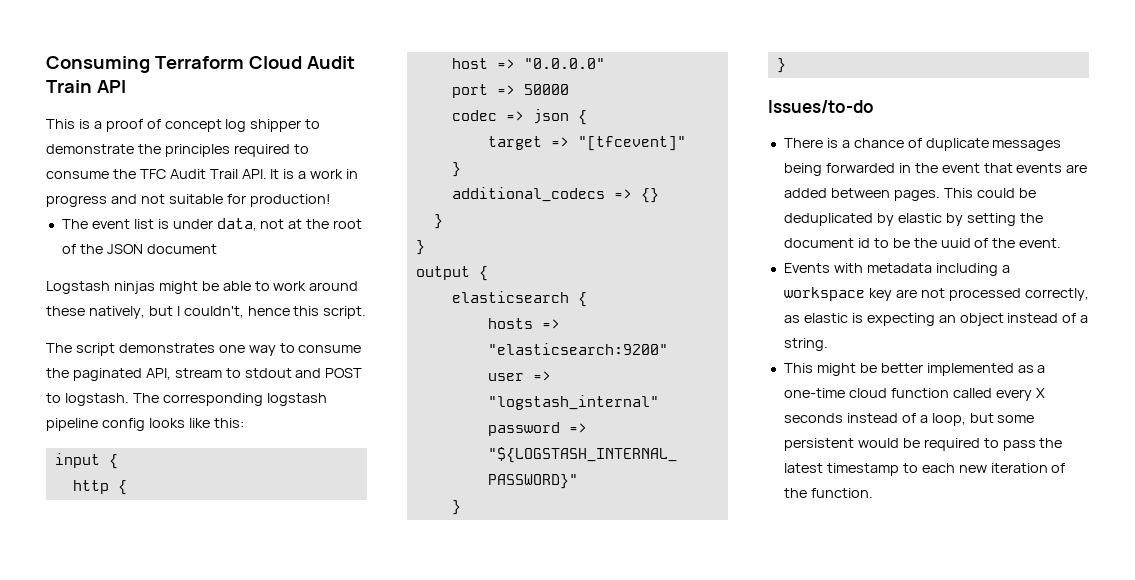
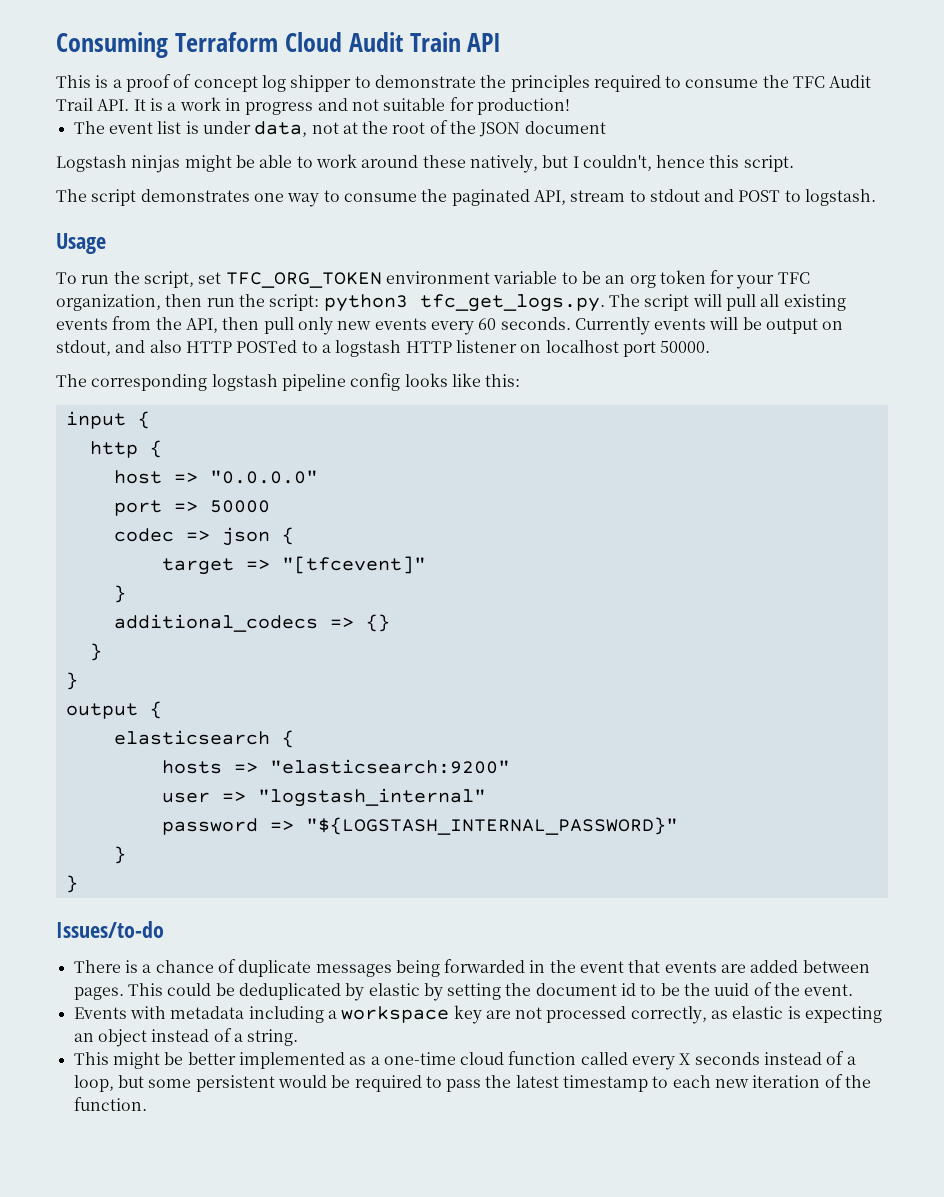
- The script demonstrates one way to consume the paginated API, stream to stdout and POST to logstash. The corresponding logstash pipeline config looks like this:
+ The script demonstrates one way to consume the paginated API, stream to stdout and POST to logstash.
+ Usage
+ To run the script, set TFC_ORG_TOKEN environment variable to be an org token for your TFC organization, then run the script: python3 tfc_get_logs.py. The script will pull all existing events from the API, then pull only new events every 60 seconds. Currently events will be output on stdout, and also HTTP POSTed to a logstash HTTP listener on localhost port 50000.
+ The corresponding logstash pipeline config looks like this:

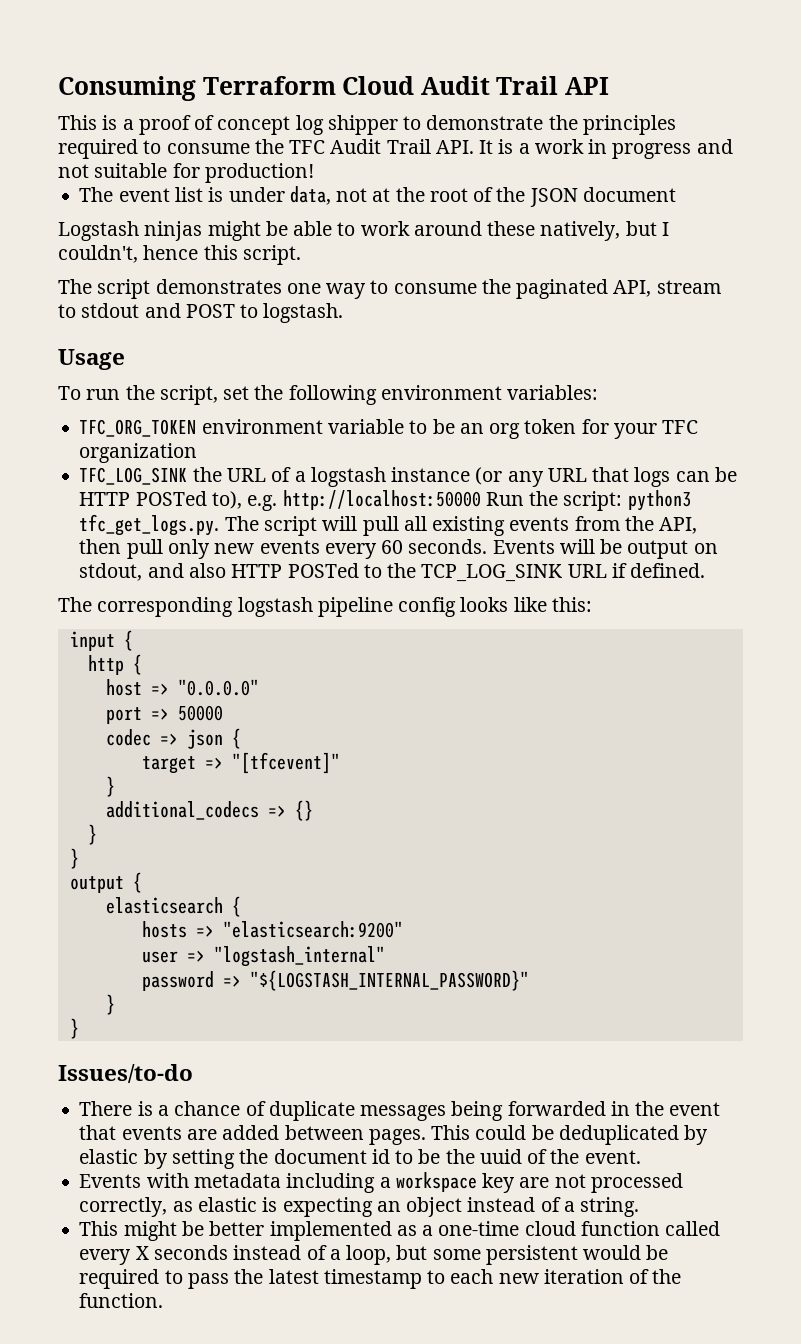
- Consuming Terraform Cloud Audit Train API
+ Consuming Terraform Cloud Audit Trail API
- To run the script, set TFC_ORG_TOKEN environment variable to be an org token for your TFC organization, then run the script: python3 tfc_get_logs.py. The script will pull all existing events from the API, then pull only new events every 60 seconds.
+ To run the script, set the following environment variables:
+ TFC_ORG_TOKEN environment variable to be an org token for your TFC organization
+ TFC_LOG_SINK the URL of a logstash instance (or any URL that logs can be HTTP POSTed to), e.g. http://localhost:50000 Run the script: python3 tfc_get_logs.py. The script will pull all existing events from the API, then pull only new events every 60 seconds.
- Currently events will be output on stdout, and also HTTP POSTed to a logstash HTTP listener on localhost port 50000.
+ Events will be output on stdout, and also HTTP POSTed to the TCP_LOG_SINK URL if defined.

